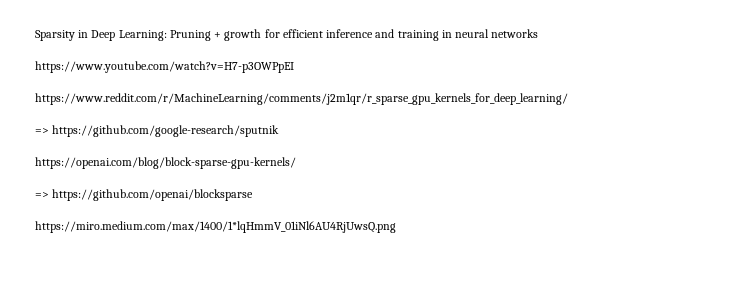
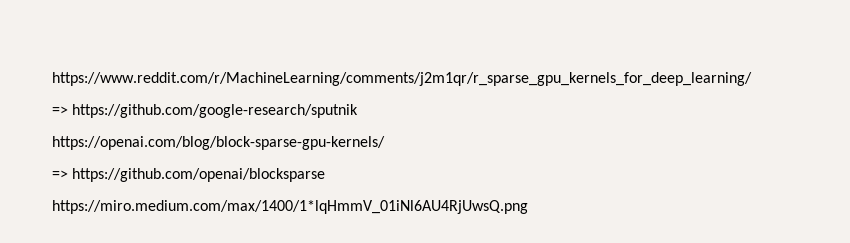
- Sparsity in Deep Learning: Pruning + growth for efficient inference and training in neural networks
- https://www.youtube.com/watch?v=H7-p3OWPpEI

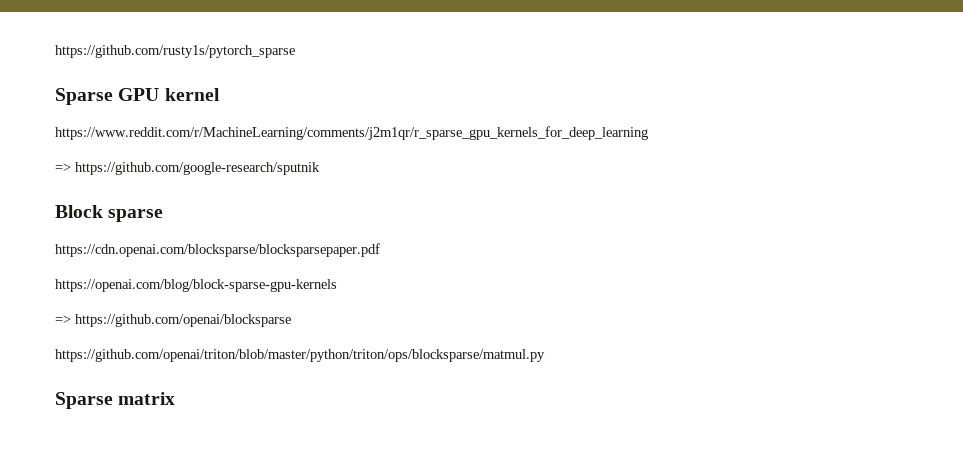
- https://www.reddit.com/r/MachineLearning/comments/j2m1qr/r_sparse_gpu_kernels_for_deep_learning/
+ https://github.com/rusty1s/pytorch_sparse
+ Sparse GPU kernel
+ https://www.reddit.com/r/MachineLearning/comments/j2m1qr/r_sparse_gpu_kernels_for_deep_learning
  => https://github.com/google-research/sputnik
- https://openai.com/blog/block-sparse-gpu-kernels/
+ Block sparse
+ https://cdn.openai.com/blocksparse/blocksparsepaper.pdf
+ https://openai.com/blog/block-sparse-gpu-kernels
- https://miro.medium.com/max/1400/1*lqHmmV_01iNl6AU4RjUwsQ.png
+ https://github.com/openai/triton/blob/master/python/triton/ops/blocksparse/matmul.py
+ Sparse matrix

